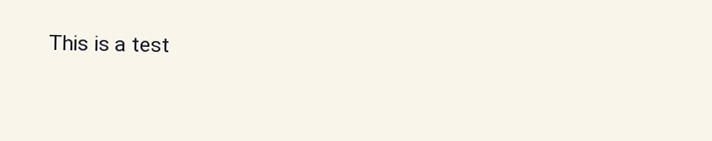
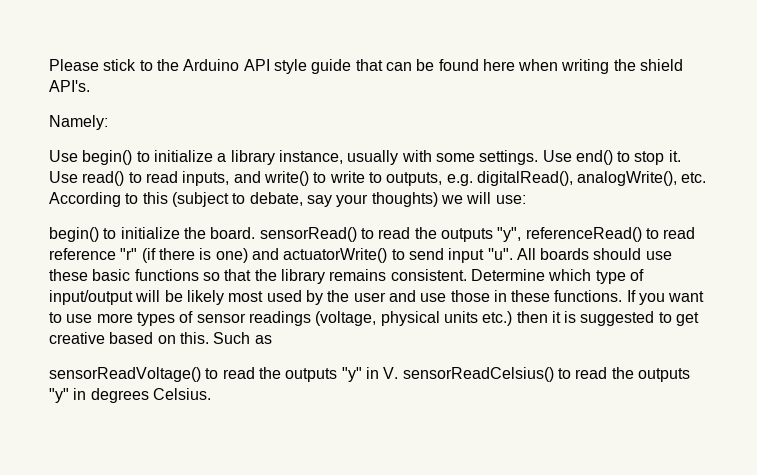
- This is a test
+ Please stick to the Arduino API style guide that can be found here when writing the shield API's.
+ Namely:
+ Use begin() to initialize a library instance, usually with some settings. Use end() to stop it. Use read() to read inputs, and write() to write to outputs, e.g. digitalRead(), analogWrite(), etc. According to this (subject to debate, say your thoughts) we will use:
+ begin() to initialize the board. sensorRead() to read the outputs "y", referenceRead() to read reference "r" (if there is one) and actuatorWrite() to send input ''u". All boards should use these basic functions so that the library remains consistent. Determine which type of input/output will be likely most used by the user and use those in these functions. If you want to use more types of sensor readings (voltage, physical units etc.) then it is suggested to get creative based on this. Such as
+ sensorReadVoltage() to read the outputs "y" in V. sensorReadCelsius() to read the outputs "y" in degrees Celsius.

